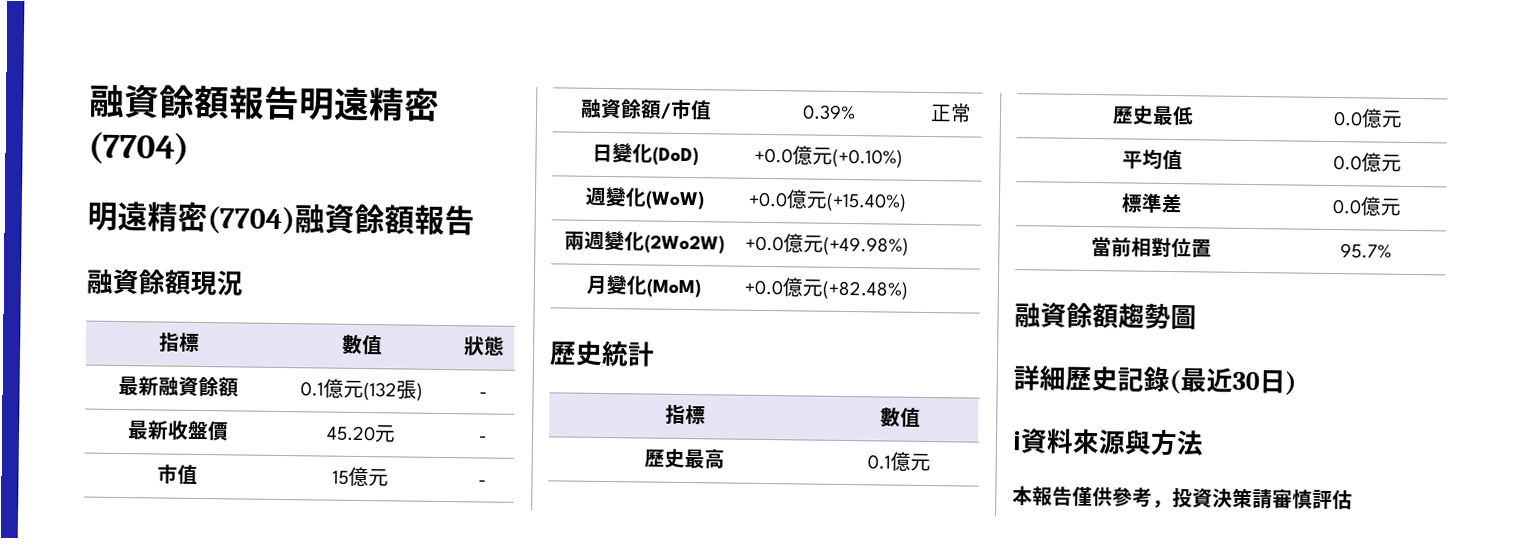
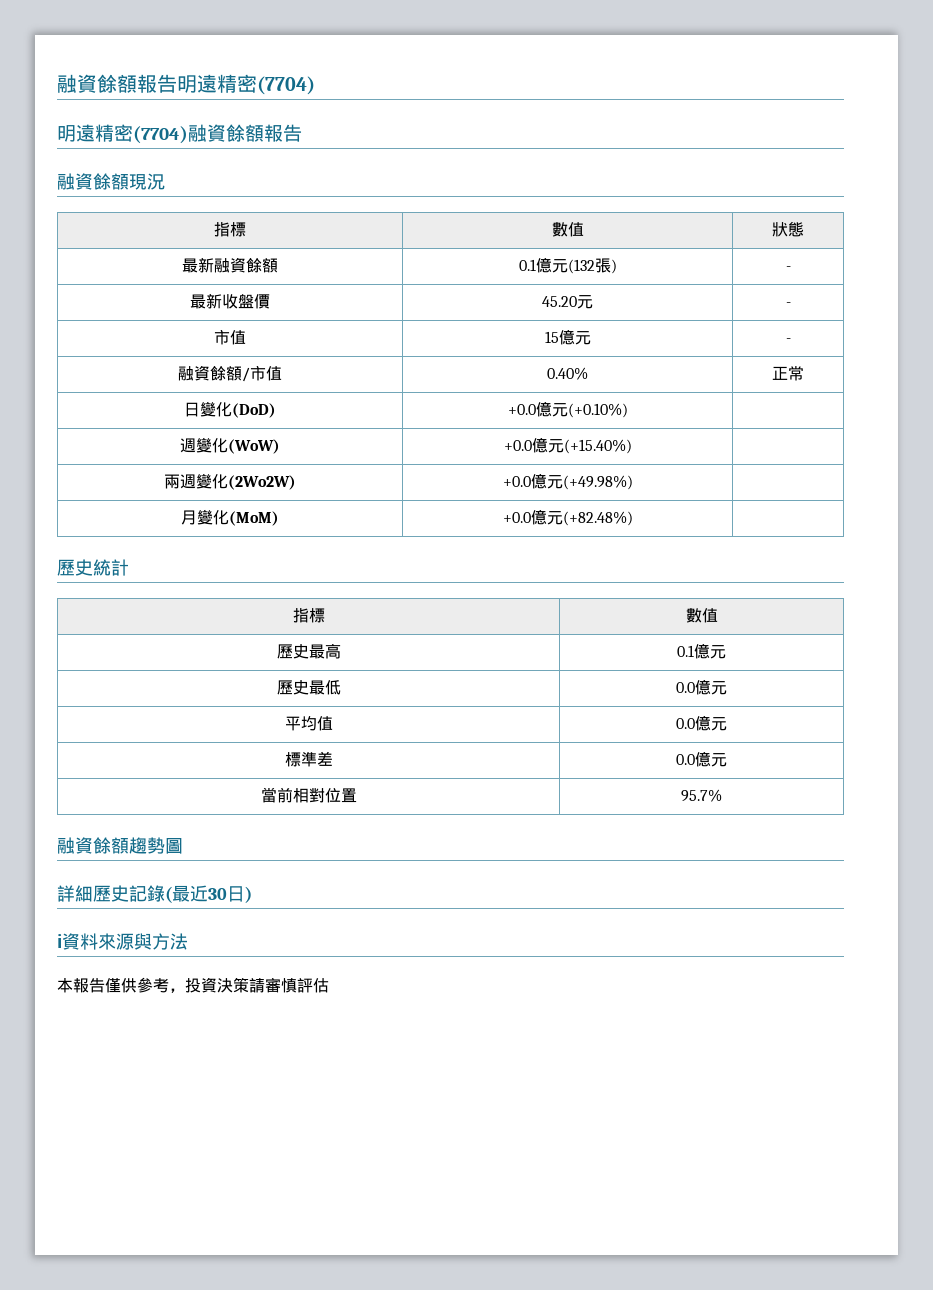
- 融資餘額/市值 | 0.39% | 正常
+ 融資餘額/市值 | 0.40% | 正常

